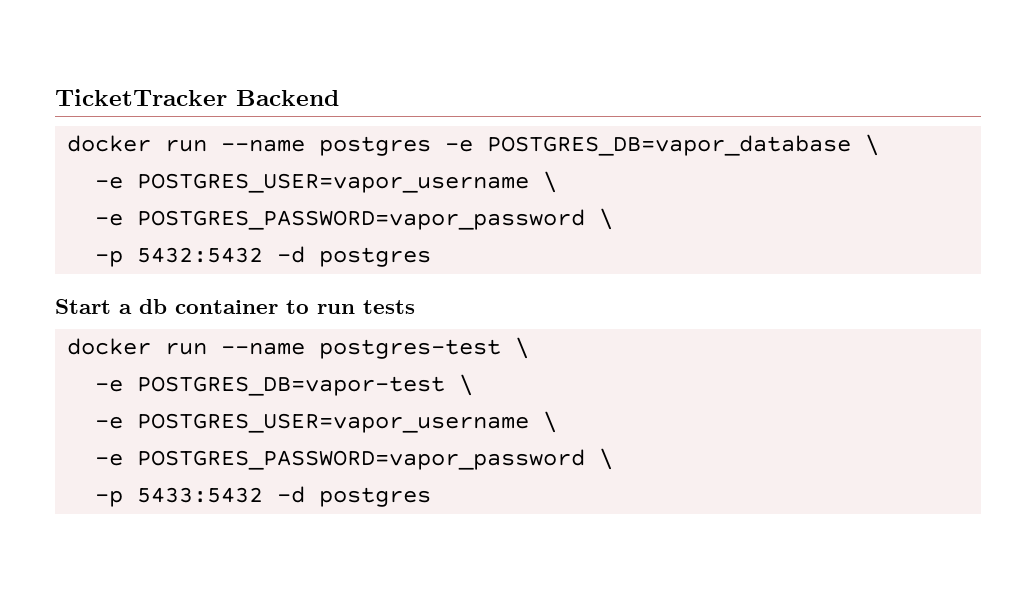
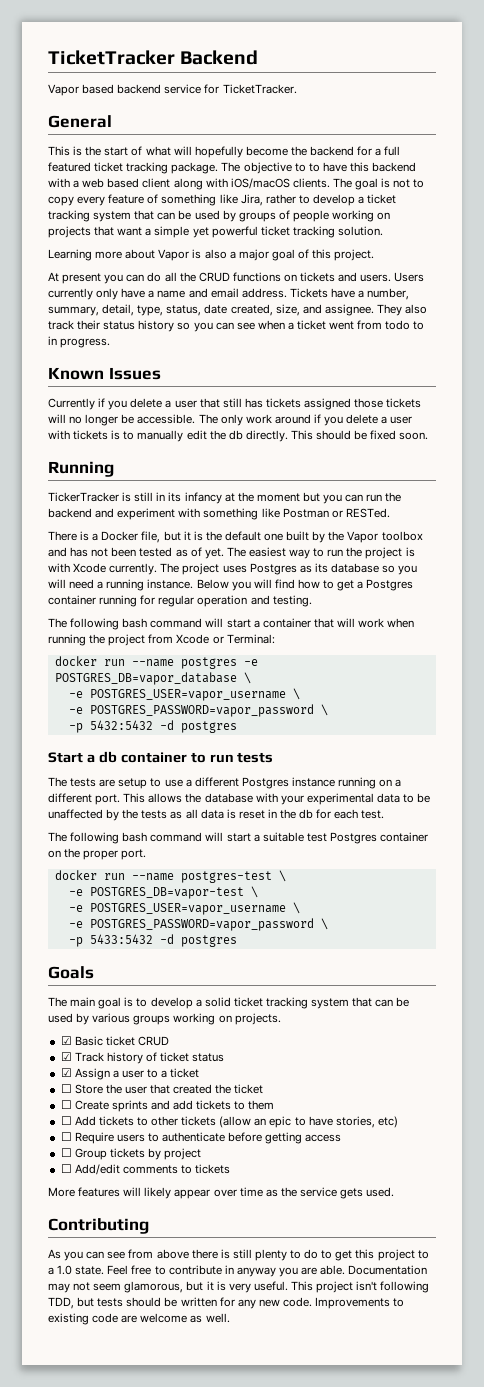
+ Vapor based backend service for TicketTracker.
+ General
+ This is the start of what will hopefully become the backend for a full featured ticket tracking package. The objective to to have this backend with a web based client along with iOS/macOS clients. The goal is not to copy every feature of something like Jira, rather to develop a ticket tracking system that can be used by groups of people working on projects that want a simple yet powerful ticket tracking solution.
+ Learning more about Vapor is also a major goal of this project.
+ At present you can do all the CRUD functions on tickets and users. Users currently only have a name and email address. Tickets have a number, summary, detail, type, status, date created, size, and assignee. They also track their status history so you can see when a ticket went from todo to in progress.
+ Known Issues
+ Currently if you delete a user that still has tickets assigned those tickets will no longer be accessible. The only work around if you delete a user with tickets is to manually edit the db directly. This should be fixed soon.
+ Running
+ TickerTracker is still in its infancy at the moment but you can run the backend and experiment with something like Postman or RESTed.
+ There is a Docker file, but it is the default one built by the Vapor toolbox and has not been tested as of yet. The easiest way to run the project is with Xcode currently. The project uses Postgres as its database so you will need a running instance. Below you will find how to get a Postgres container running for regular operation and testing.
+ The following bash command will start a container that will work when running the project from Xcode or Terminal:
+ The tests are setup to use a different Postgres instance running on a different port. This allows the database with your experimental data to be unaffected by the tests as all data is reset in the db for each test.
+ The following bash command will start a suitable test Postgres container on the proper port.
+ Goals
+ The main goal is to develop a solid ticket tracking system that can be used by various groups working on projects.
+ ☑ Basic ticket CRUD
+ ☑ Track history of ticket status
+ ☑ Assign a user to a ticket
+ ☐ Store the user that created the ticket
+ ☐ Create sprints and add tickets to them
+ ☐ Add tickets to other tickets (allow an epic to have stories, etc)
+ ☐ Require users to authenticate before getting access
+ ☐ Group tickets by project
+ ☐ Add/edit comments to tickets
+ More features will likely appear over time as the service gets used.
+ Contributing
+ As you can see from above there is still plenty to do to get this project to a 1.0 state. Feel free to contribute in anyway you are able. Documentation may not seem glamorous, but it is very useful. This project isn't following TDD, but tests should be written for any new code. Improvements to existing code are welcome as well.

